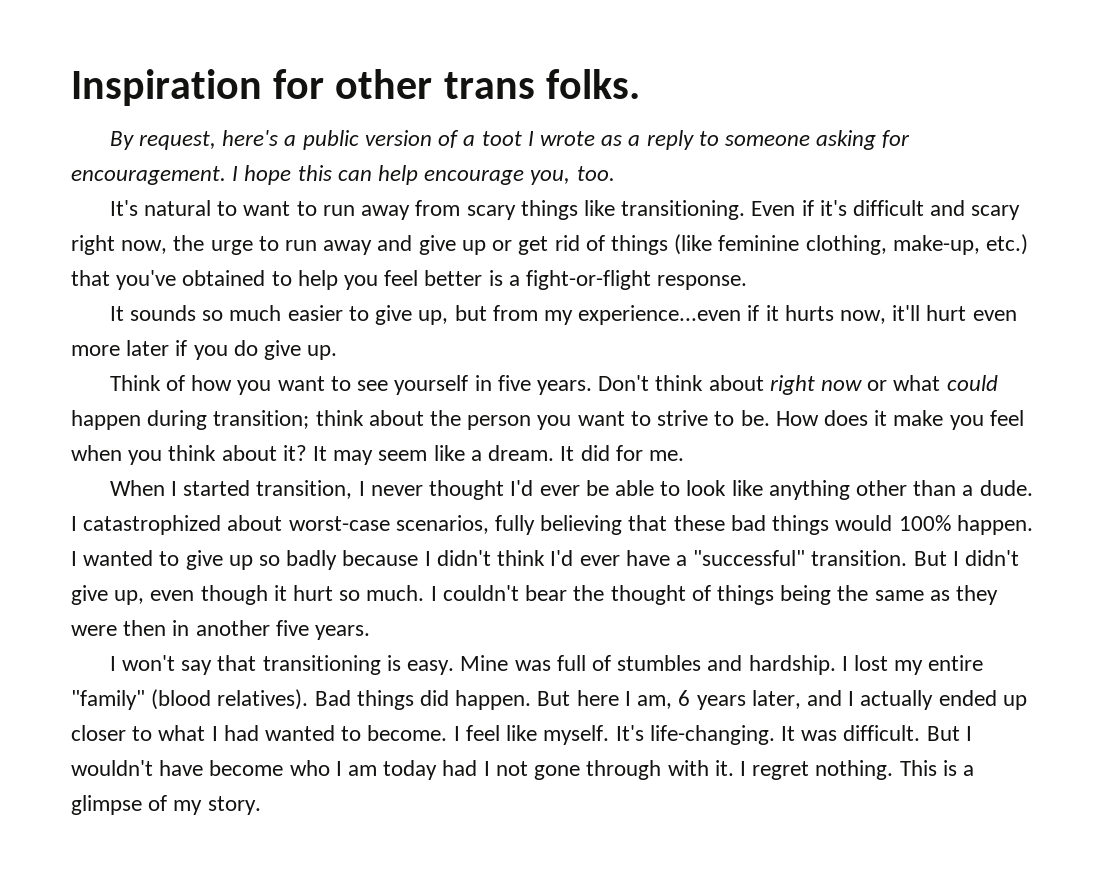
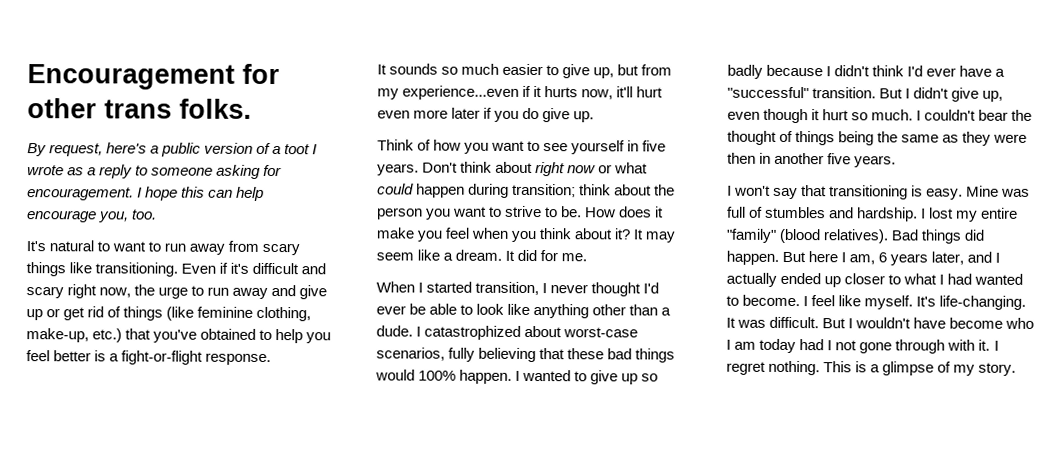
- Inspiration for other trans folks.
+ Encouragement for other trans folks.

